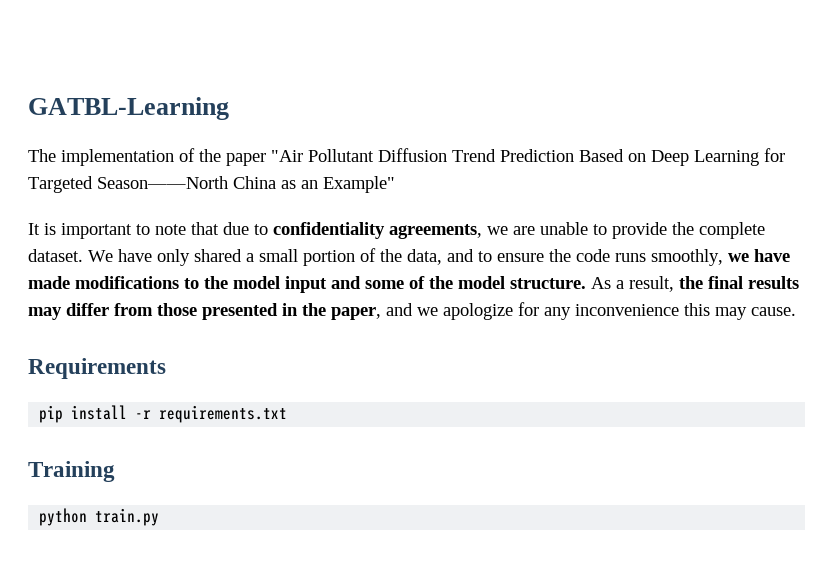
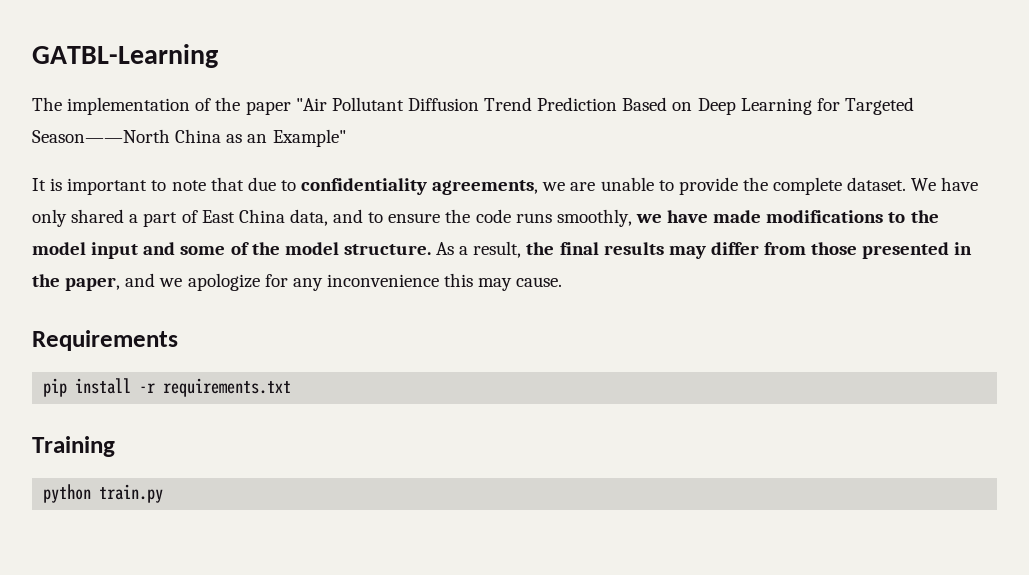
- We have only shared a small portion of the data, and to ensure the code runs smoothly, we have made modifications to the model input and some of the model structure.
+ We have only shared a part of East China data, and to ensure the code runs smoothly, we have made modifications to the model input and some of the model structure.

